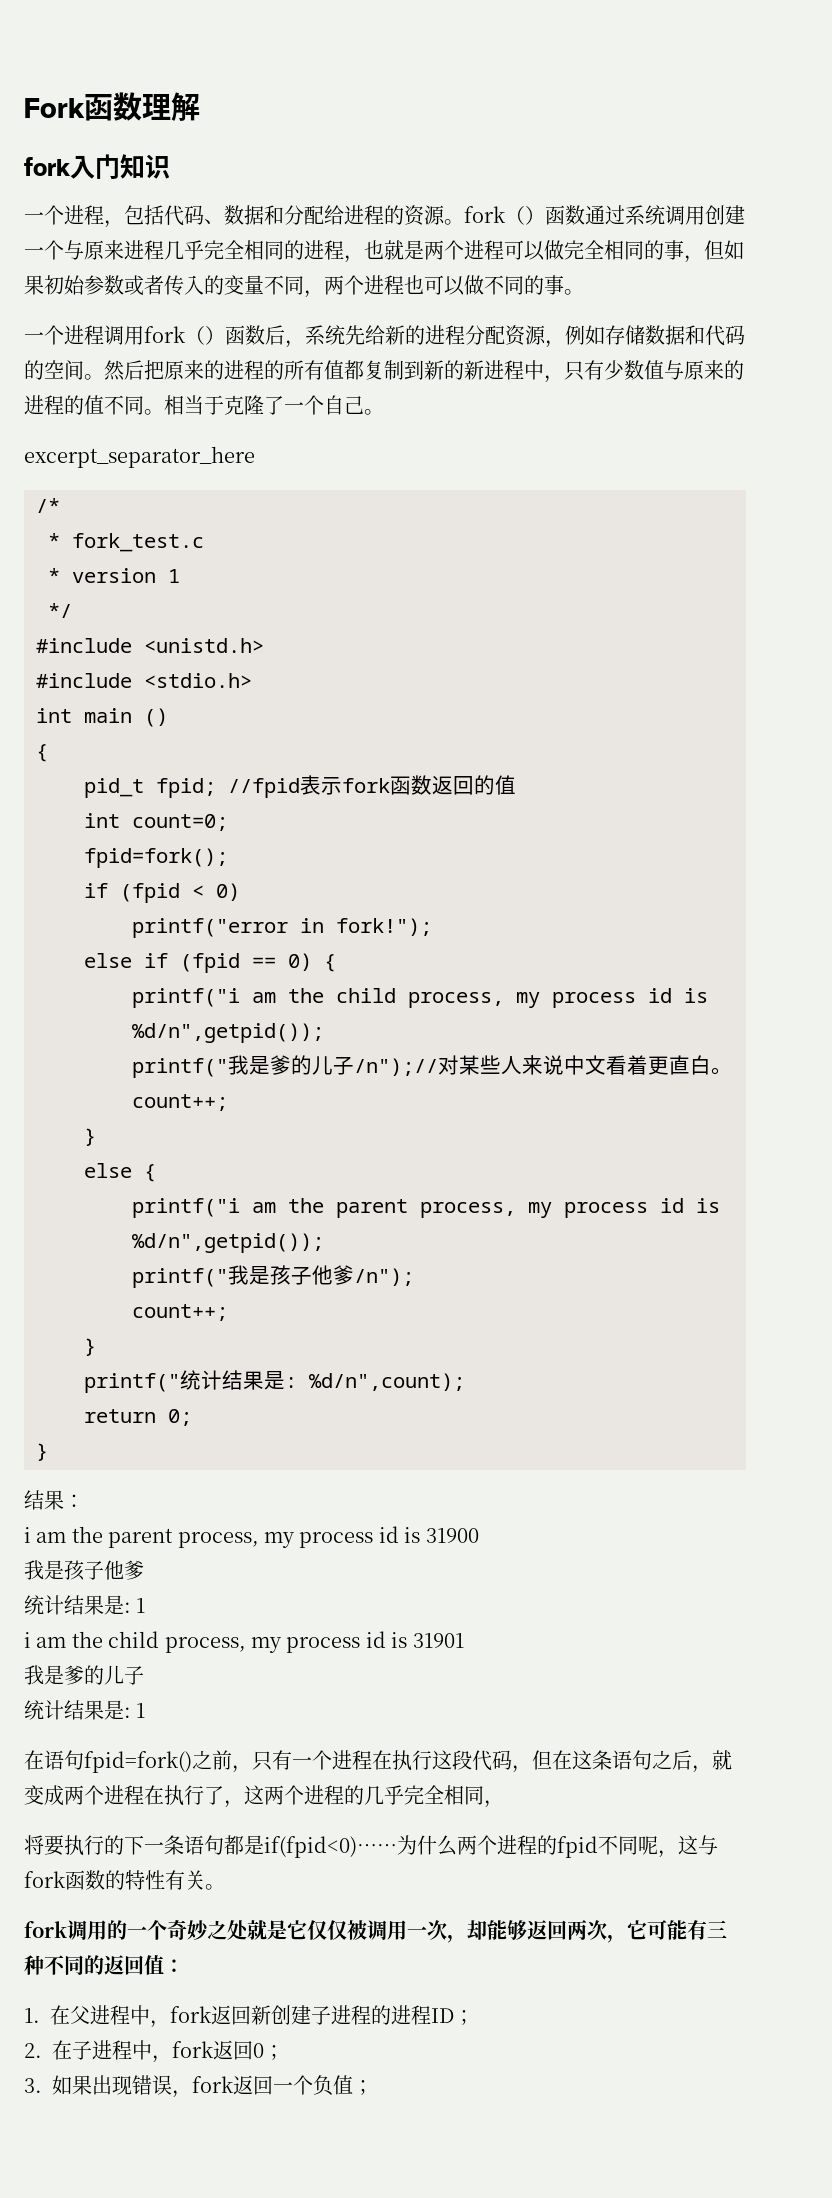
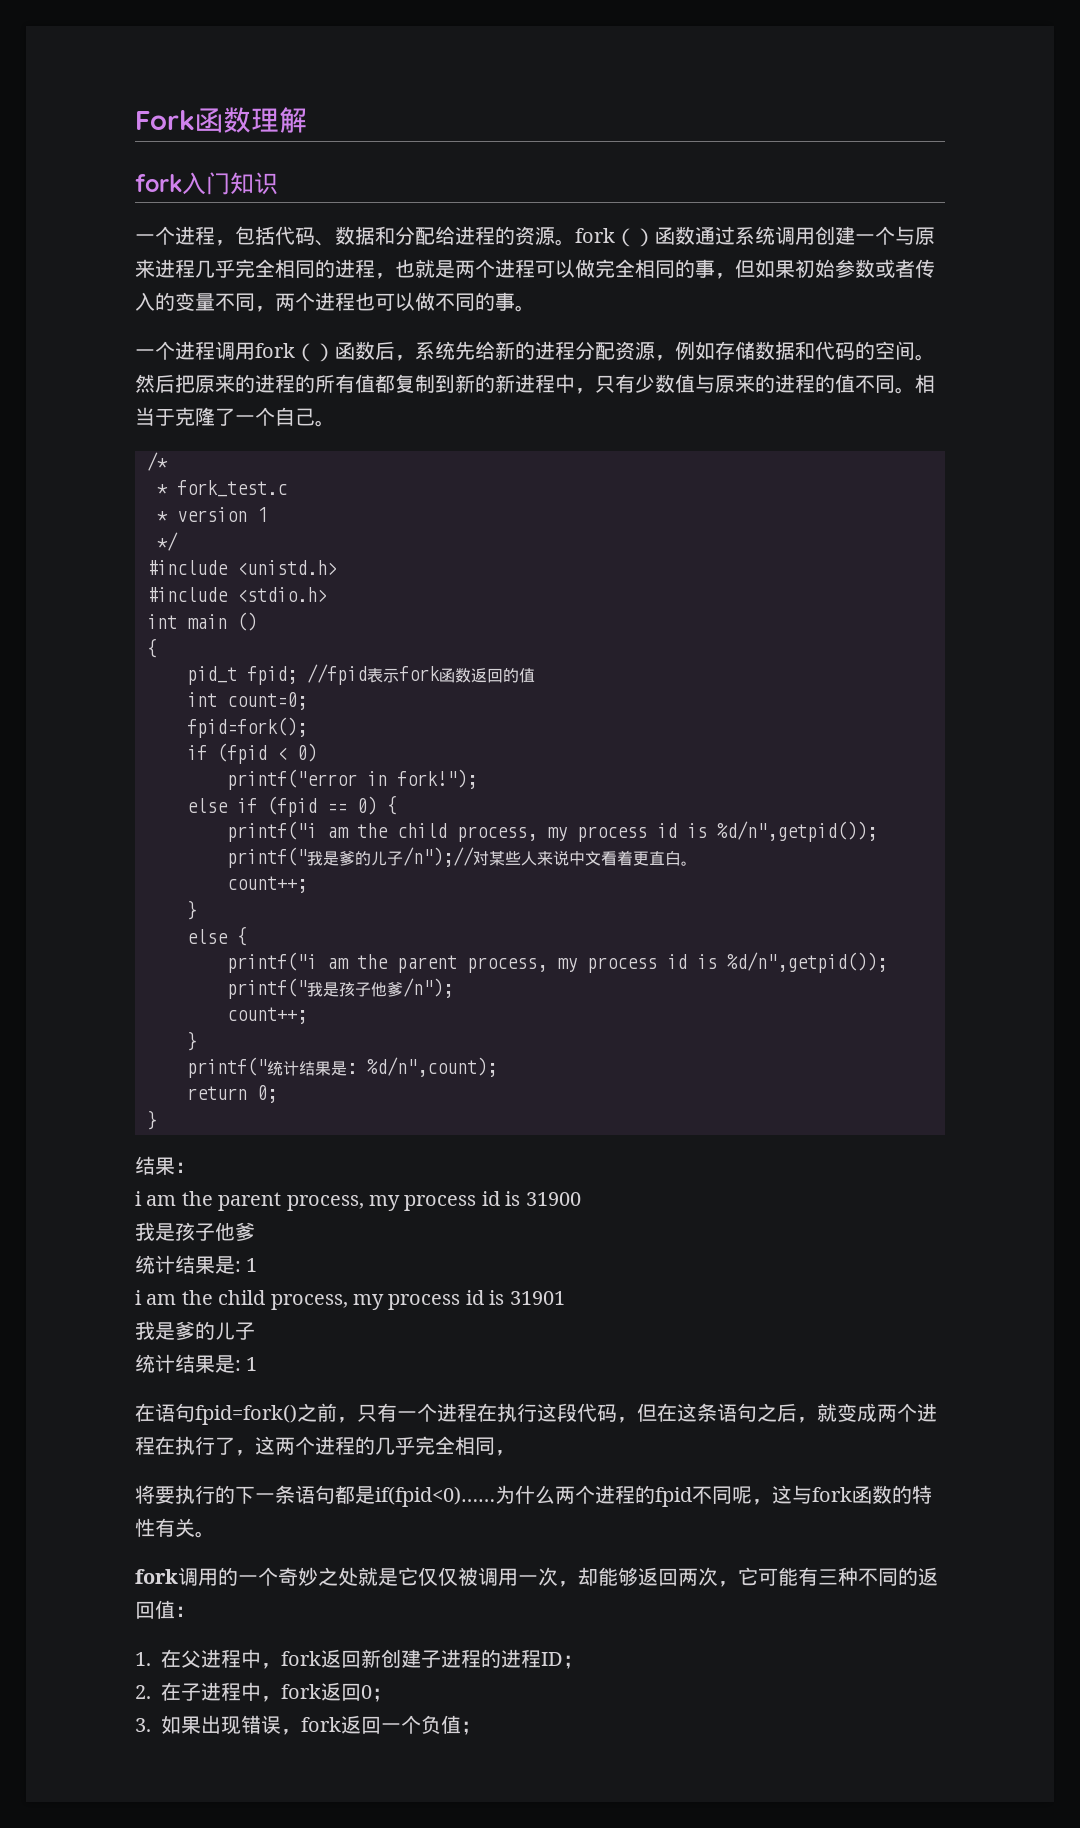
- excerpt_separator_here

